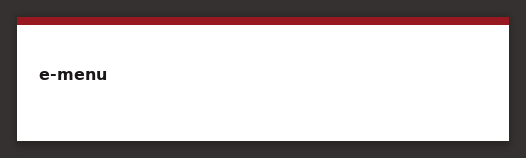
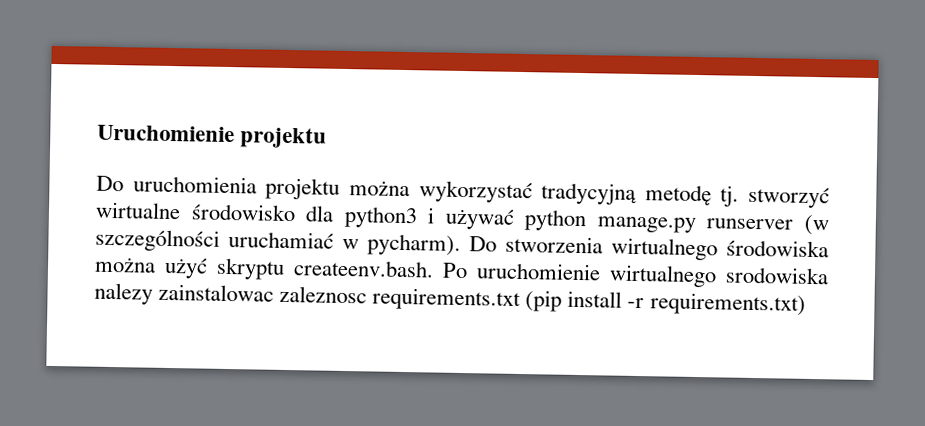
- e-menu
+ Uruchomienie projektu
+ Do uruchomienia projektu można wykorzystać tradycyjną metodę tj. stworzyć wirtualne środowisko dla python3 i używać python manage.py runserver (w szczególności uruchamiać w pycharm). Do stworzenia wirtualnego środowiska można użyć skryptu createenv.bash. Po uruchomienie wirtualnego srodowiska nalezy zainstalowac zaleznosc requirements.txt (pip install -r requirements.txt)

